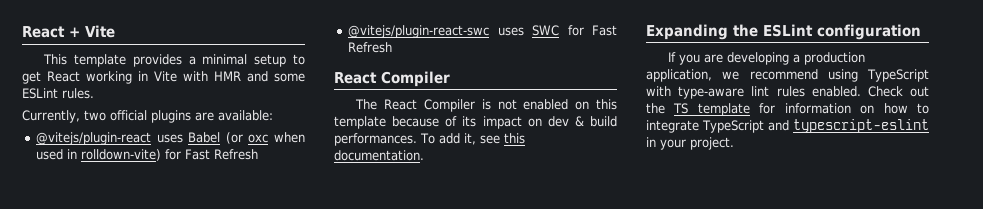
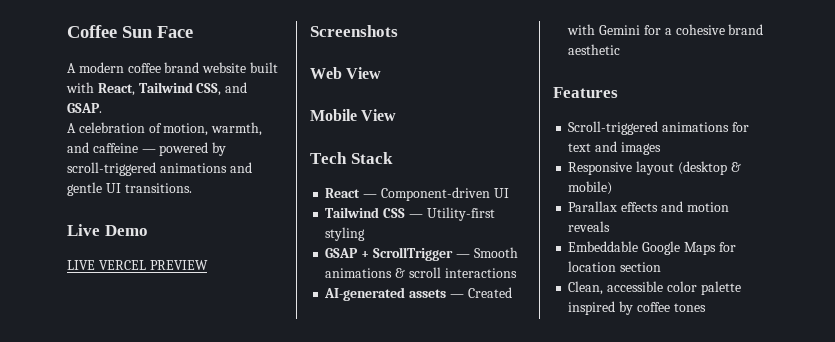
- React + Vite
- This template provides a minimal setup to get React working in Vite with HMR and some ESLint rules.
- Currently, two official plugins are available:
- @vitejs/plugin-react uses Babel (or oxc when used in rolldown-vite) for Fast Refresh
- @vitejs/plugin-react-swc uses SWC for Fast Refresh
- React Compiler
- The React Compiler is not enabled on this template because of its impact on dev & build performances. To add it, see this documentation.
- Expanding the ESLint configuration
- If you are developing a production application, we recommend using TypeScript with type-aware lint rules enabled. Check out the TS template for information on how to integrate TypeScript and typescript-eslint in your project.
+ Coffee Sun Face
+ A modern coffee brand website built with React, Tailwind CSS, and GSAP.
+ A celebration of motion, warmth, and caffeine — powered by scroll-triggered animations and gentle UI transitions.
+ Live Demo
+ LIVE VERCEL PREVIEW
+ Screenshots
+ Web View
+ Mobile View
+ Tech Stack
+ React — Component-driven UI
+ Tailwind CSS — Utility-first styling
+ GSAP + ScrollTrigger — Smooth animations & scroll interactions
+ AI-generated assets — Created with Gemini for a cohesive brand aesthetic
+ Features
+ Scroll-triggered animations for text and images
+ Responsive layout (desktop & mobile)
+ Parallax effects and motion reveals
+ Embeddable Google Maps for location section
+ Clean, accessible color palette inspired by coffee tones

